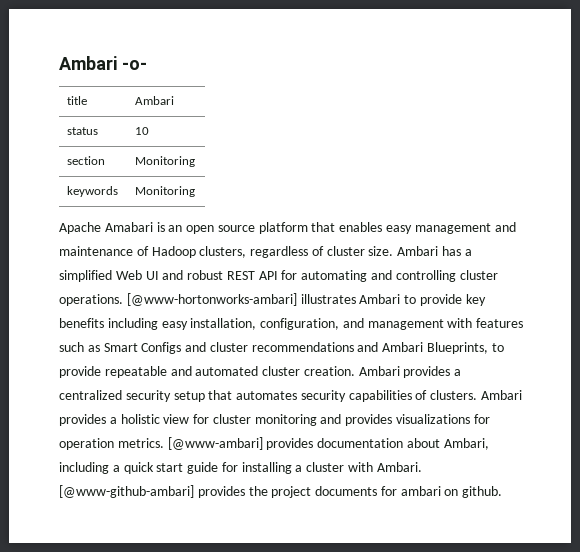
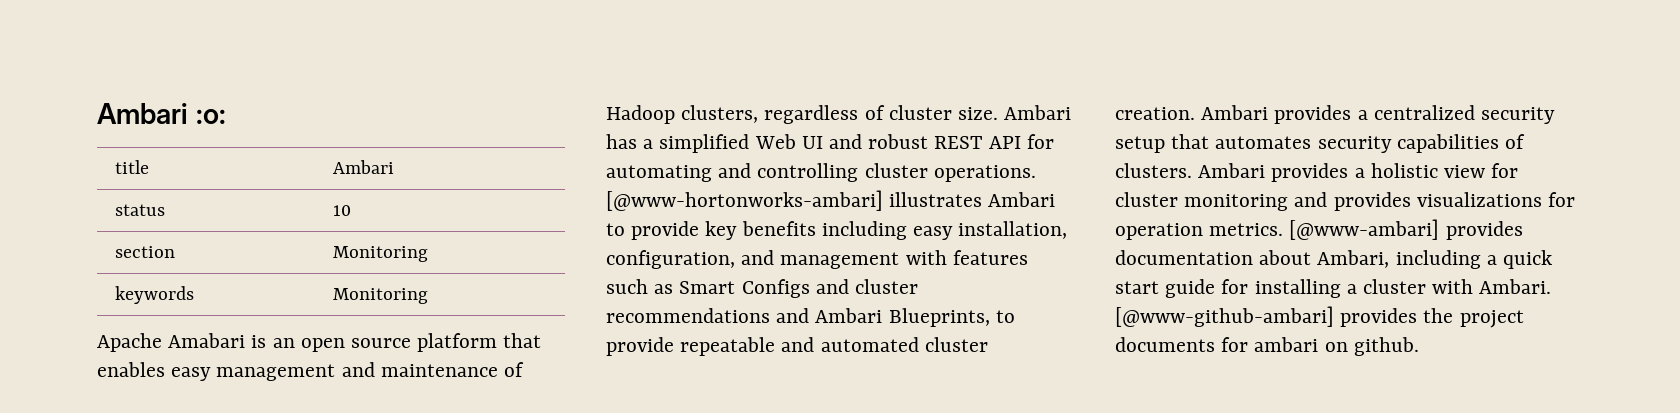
- Ambari -o-
+ Ambari :o:

